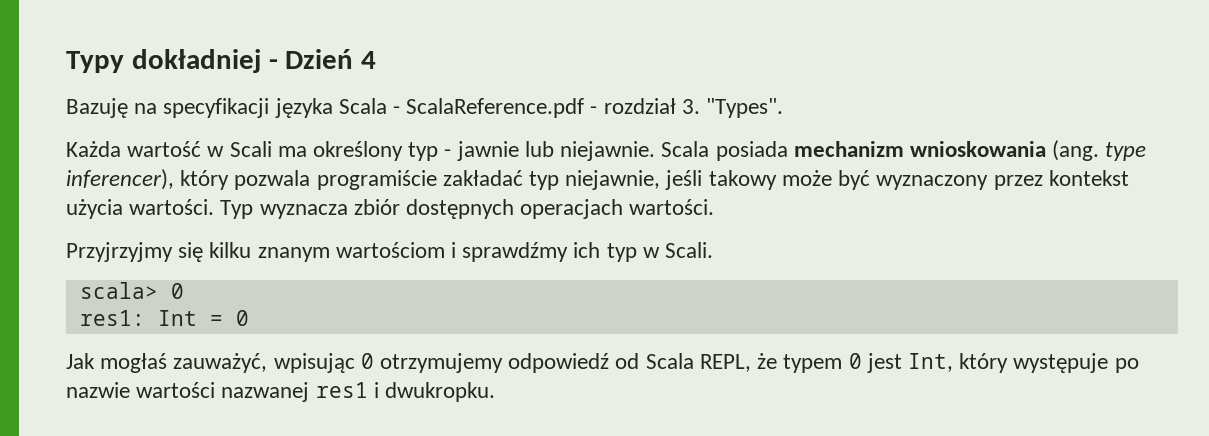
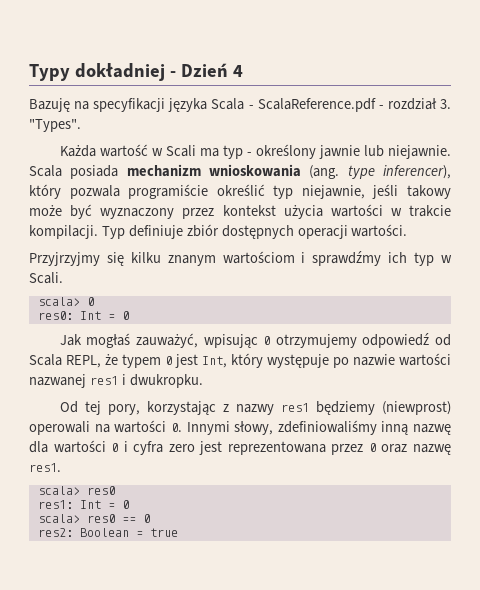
- Każda wartość w Scali ma określony typ - jawnie lub niejawnie.
+ Każda wartość w Scali ma typ - określony jawnie lub niejawnie.
- Scala posiada mechanizm wnioskowania (ang. type inferencer), który pozwala programiście zakładać typ niejawnie, jeśli takowy może być wyznaczony przez kontekst użycia wartości. Typ wyznacza zbiór dostępnych operacjach wartości.
+ Scala posiada mechanizm wnioskowania (ang. type inferencer), który pozwala programiście określić typ niejawnie, jeśli takowy może być wyznaczony przez kontekst użycia wartości w trakcie kompilacji. Typ definiuje zbiór dostępnych operacji wartości.
- res1: Int = 0
+ res0: Int = 0
+ Od tej pory, korzystając z nazwy res1 będziemy (niewprost) operowali na wartości 0. Innymi słowy, zdefiniowaliśmy inną nazwę dla wartości 0 i cyfra zero jest reprezentowana przez 0 oraz nazwę res1.
+ scala> res0
+ res1: Int = 0
+ scala> res0 == 0
+ res2: Boolean = true

